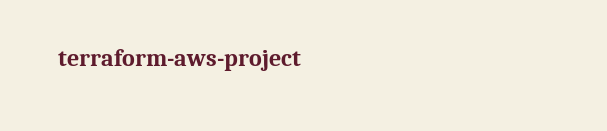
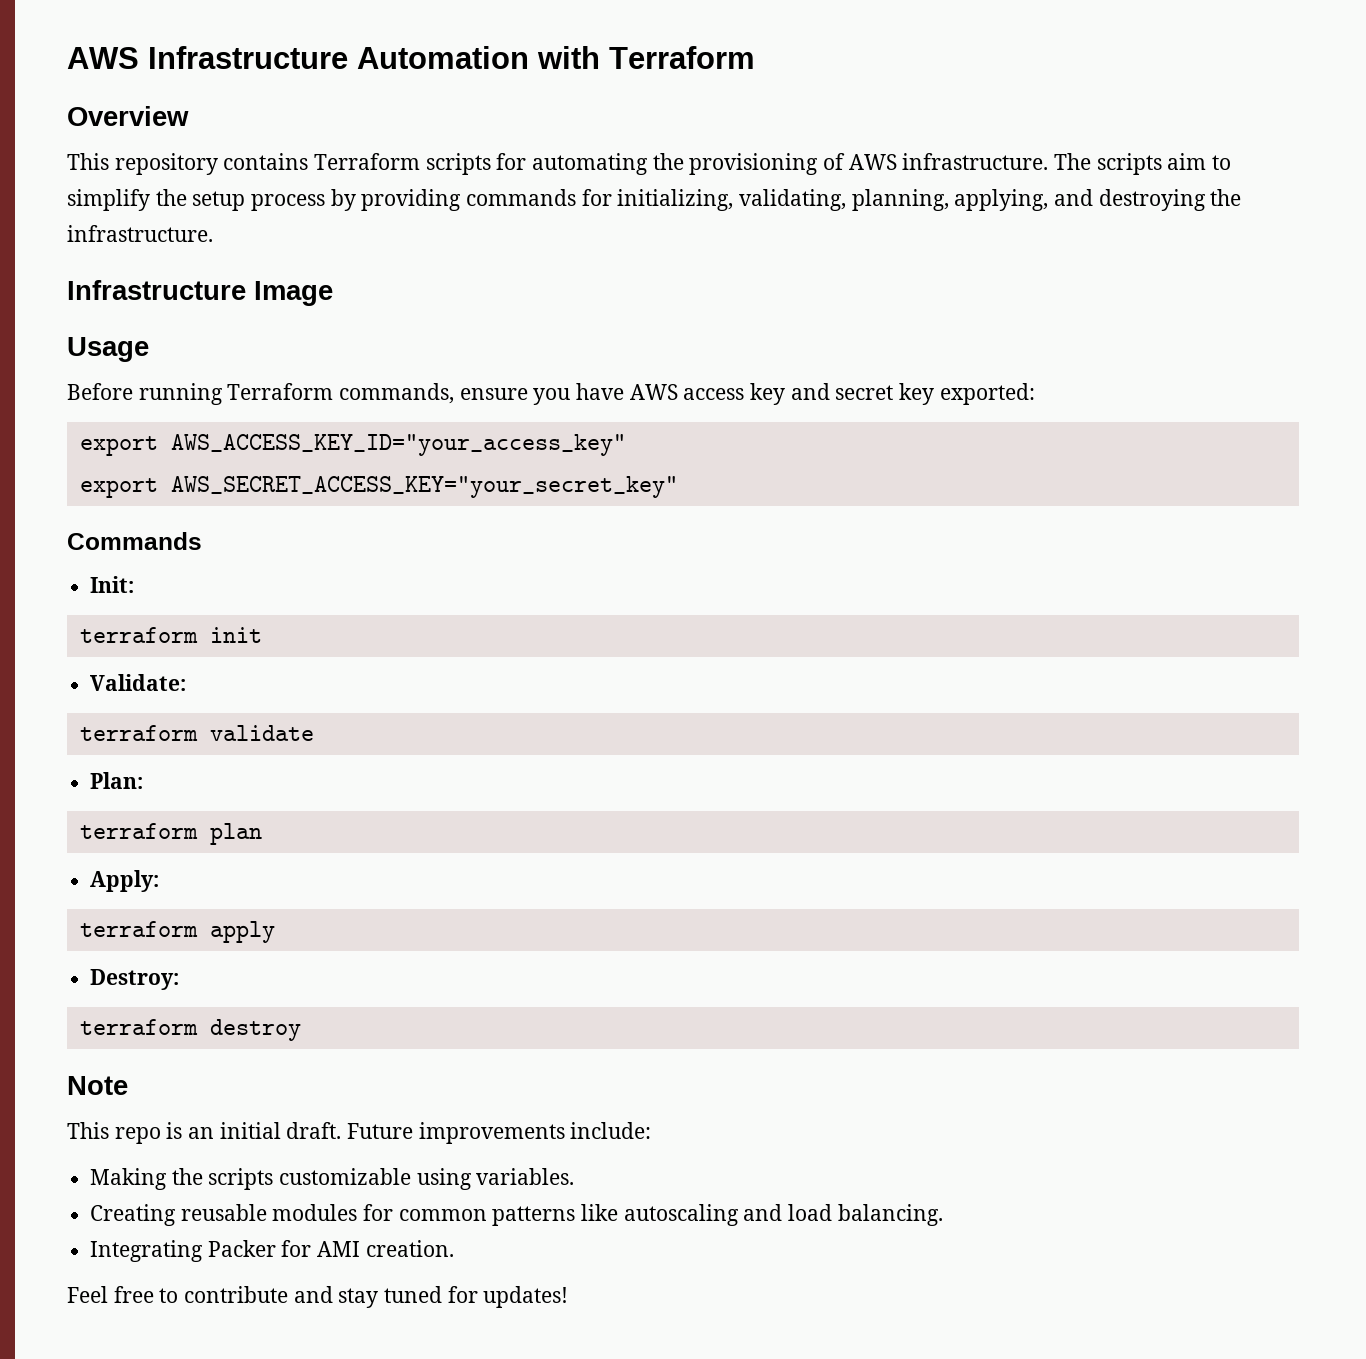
- terraform-aws-project
+ AWS Infrastructure Automation with Terraform
+ Overview
+ This repository contains Terraform scripts for automating the provisioning of AWS infrastructure. The scripts aim to simplify the setup process by providing commands for initializing, validating, planning, applying, and destroying the infrastructure.
+ Infrastructure Image
+ Usage
+ Before running Terraform commands, ensure you have AWS access key and secret key exported:
+ export AWS_ACCESS_KEY_ID="your_access_key"
+ export AWS_SECRET_ACCESS_KEY="your_secret_key"
+ Commands
+ Init:
+ terraform init
+ Validate:
+ terraform validate
+ Plan:
+ terraform plan
+ Apply:
+ terraform apply
+ Destroy:
+ terraform destroy
+ Note
+ This repo is an initial draft. Future improvements include:
+ Making the scripts customizable using variables.
+ Creating reusable modules for common patterns like autoscaling and load balancing.
+ Integrating Packer for AMI creation.
+ Feel free to contribute and stay tuned for updates!

